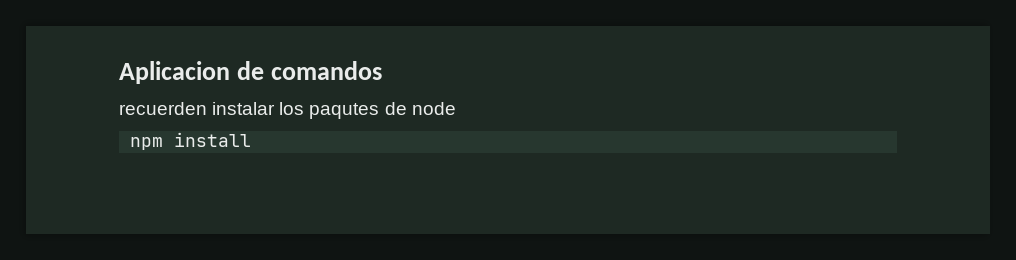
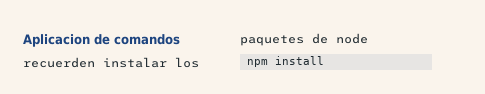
- recuerden instalar los paqutes de node
+ recuerden instalar los paquetes de node

